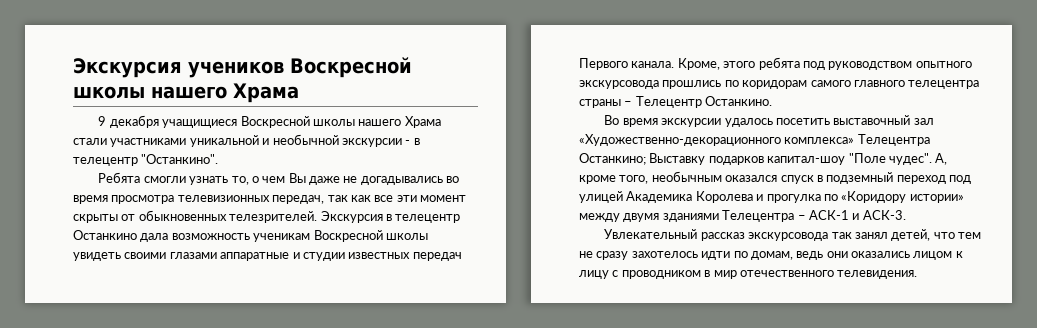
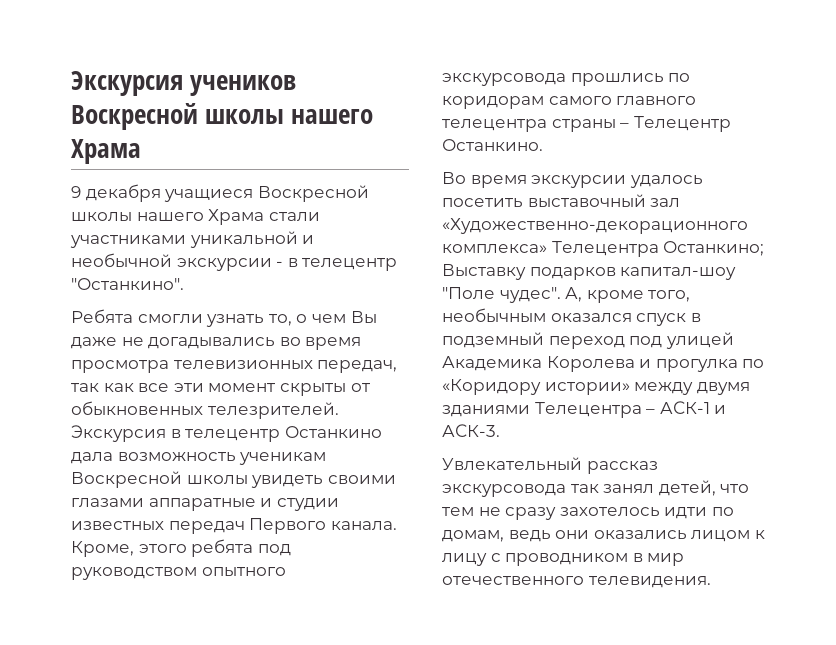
- 9 декабря учащищиеся Воскресной школы нашего Храма стали участниками уникальной и необычной экскурсии - в телецентр "Останкино".
+ 9 декабря учащиеся Воскресной школы нашего Храма стали участниками уникальной и необычной экскурсии - в телецентр "Останкино".

